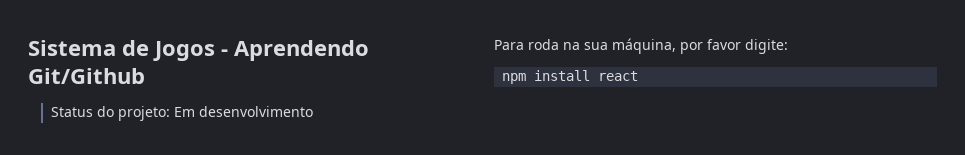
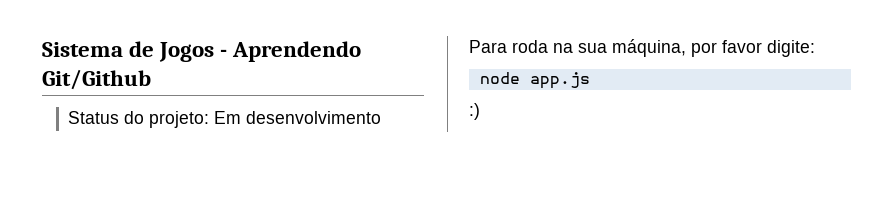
- npm install react
+ node app.js
+ :)

